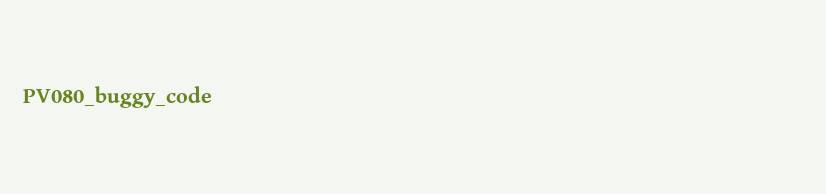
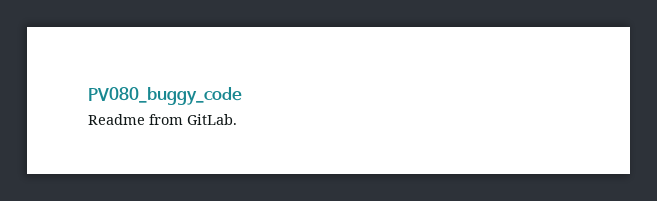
+ Readme from GitLab.

